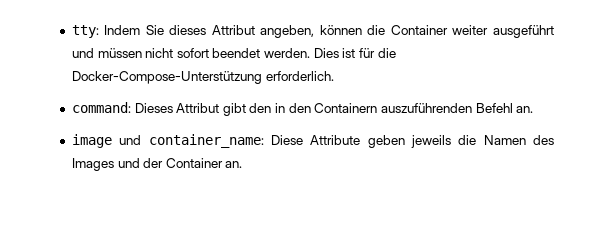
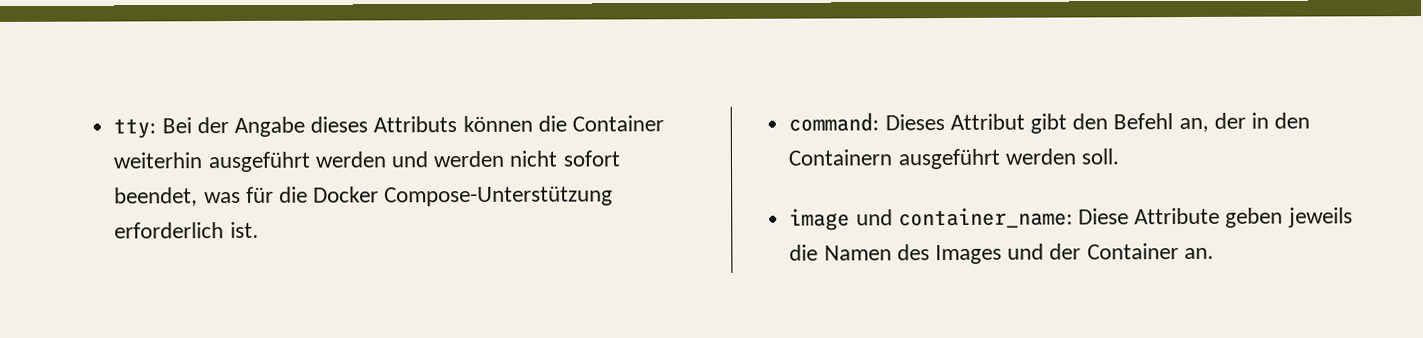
- tty: Indem Sie dieses Attribut angeben, können die Container weiter ausgeführt und müssen nicht sofort beendet werden. Dies ist für die Docker-Compose-Unterstützung erforderlich.
+ tty: Bei der Angabe dieses Attributs können die Container weiterhin ausgeführt werden und werden nicht sofort beendet, was für die Docker Compose-Unterstützung erforderlich ist.
- command: Dieses Attribut gibt den in den Containern auszuführenden Befehl an.
+ command: Dieses Attribut gibt den Befehl an, der in den Containern ausgeführt werden soll.

